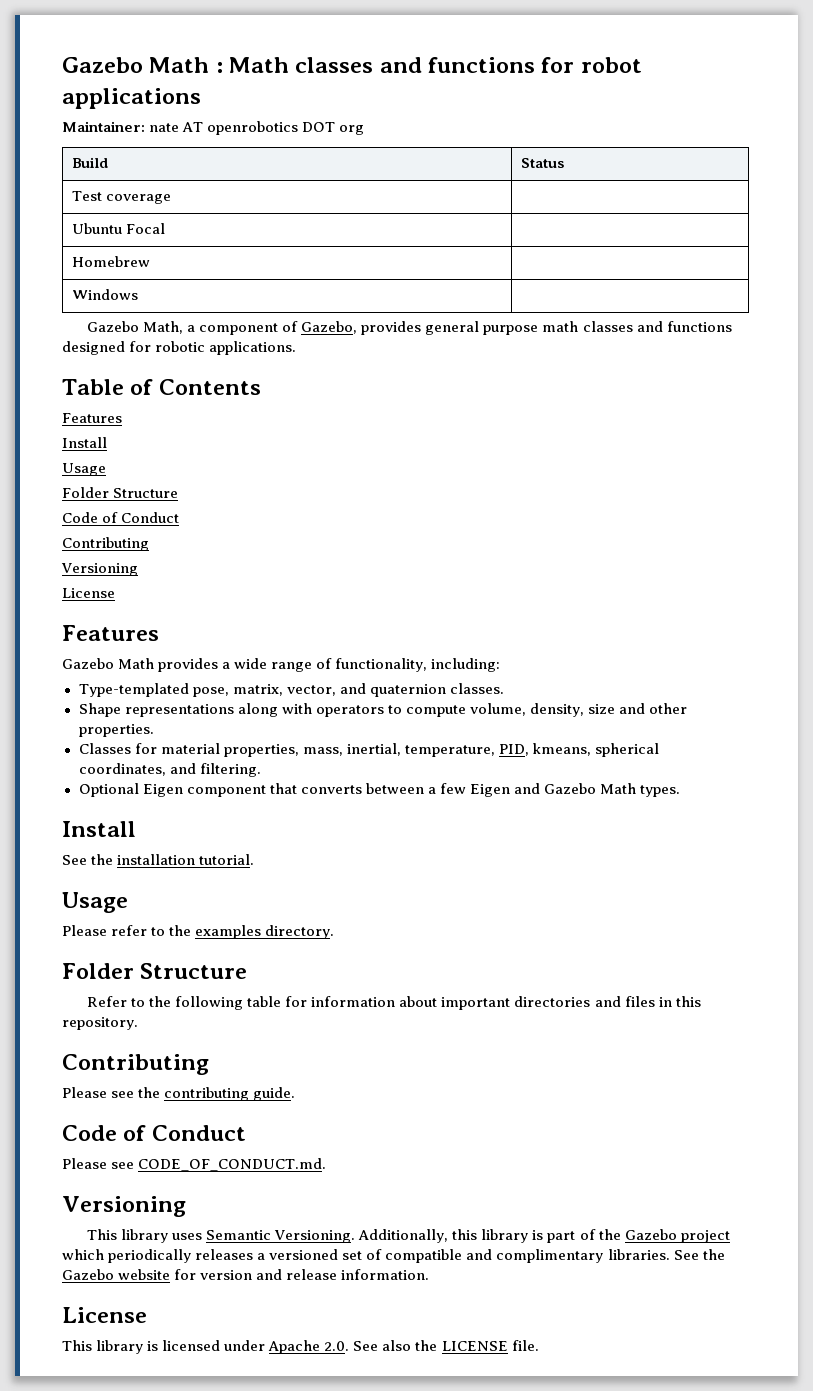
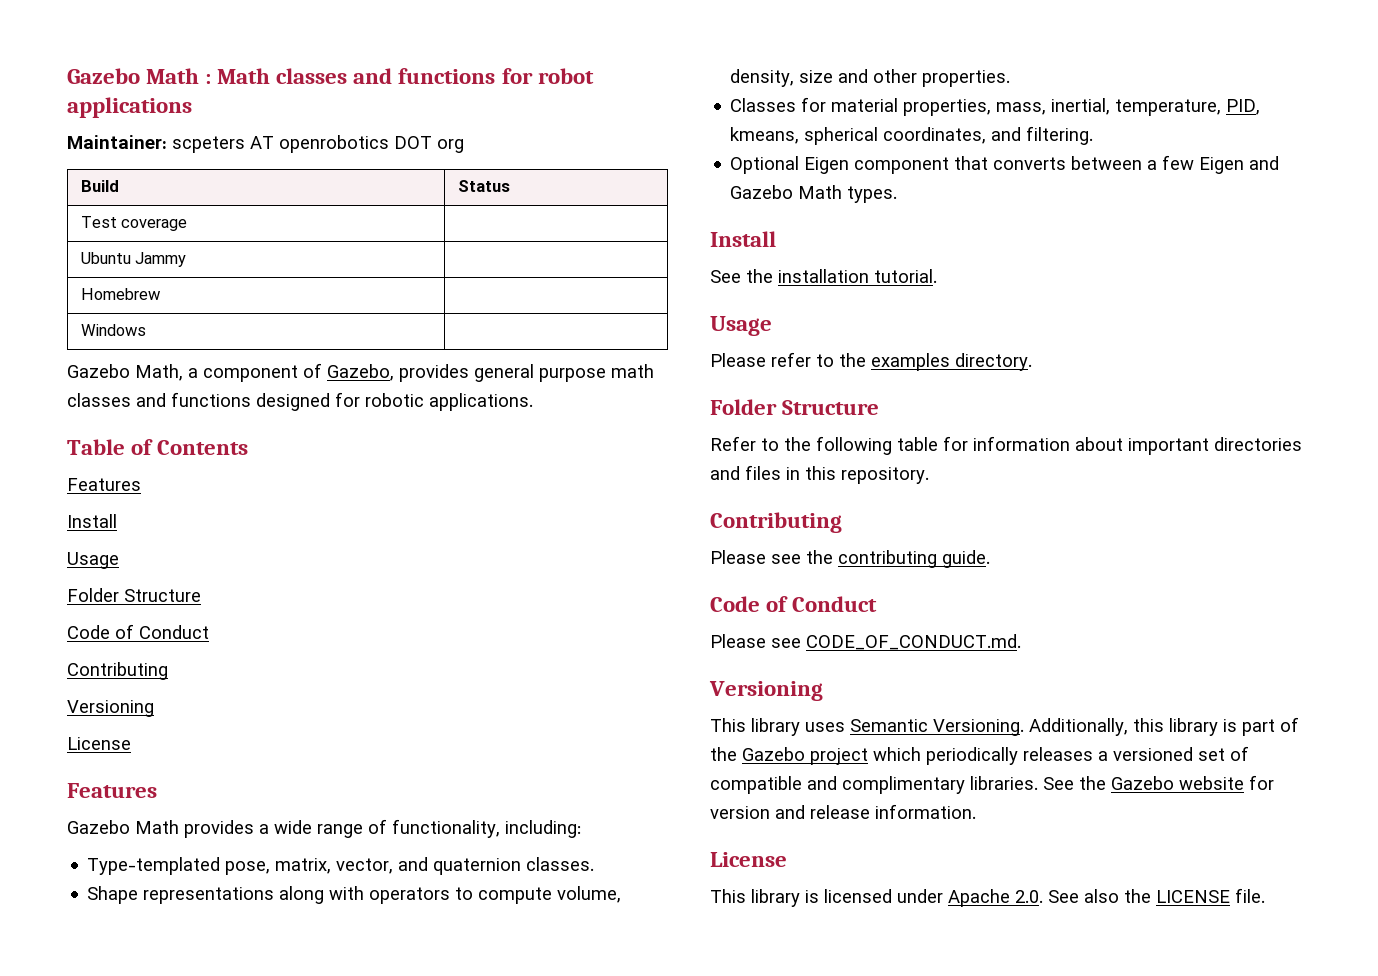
- Maintainer: nate AT openrobotics DOT org
+ Maintainer: scpeters AT openrobotics DOT org
- Ubuntu Focal |
+ Ubuntu Jammy |

